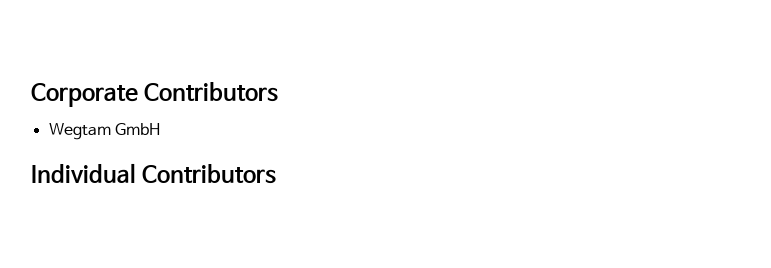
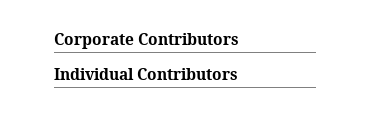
- Wegtam GmbH

